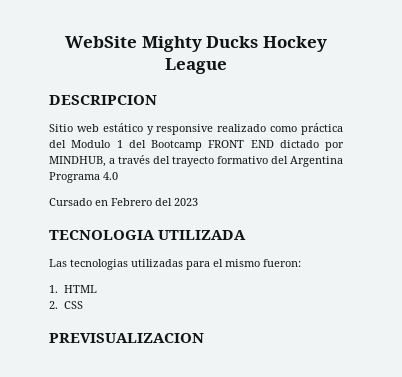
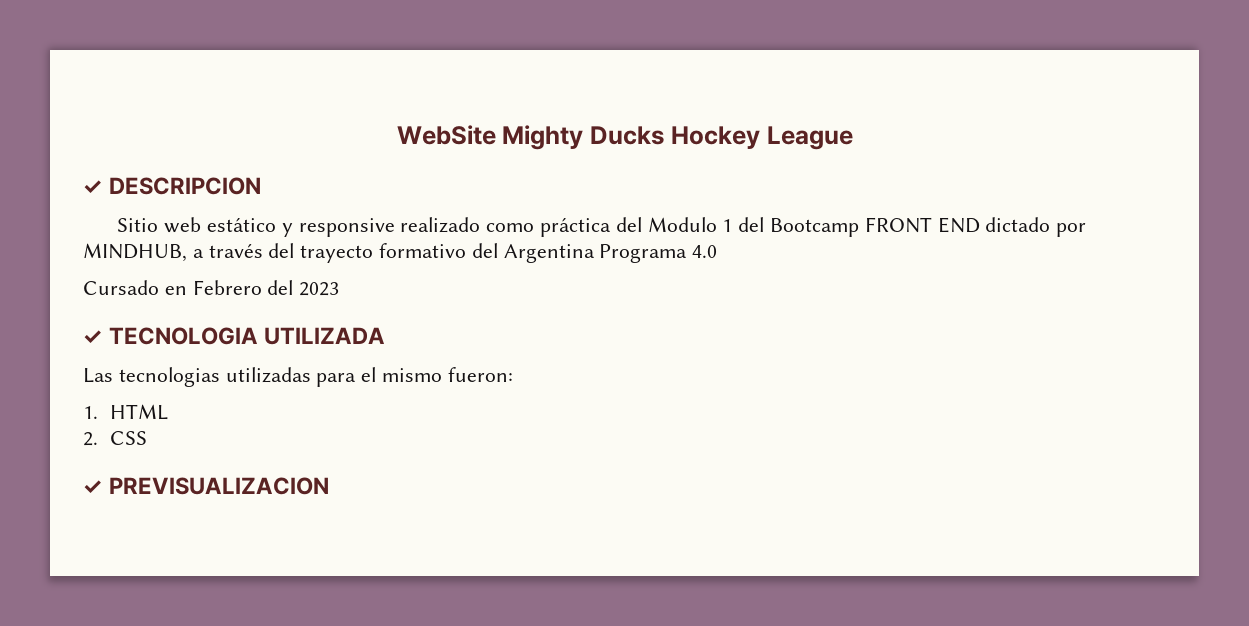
- DESCRIPCION
+ ✓ DESCRIPCION
- TECNOLOGIA UTILIZADA
+ ✓ TECNOLOGIA UTILIZADA
- PREVISUALIZACION
+ ✓ PREVISUALIZACION

